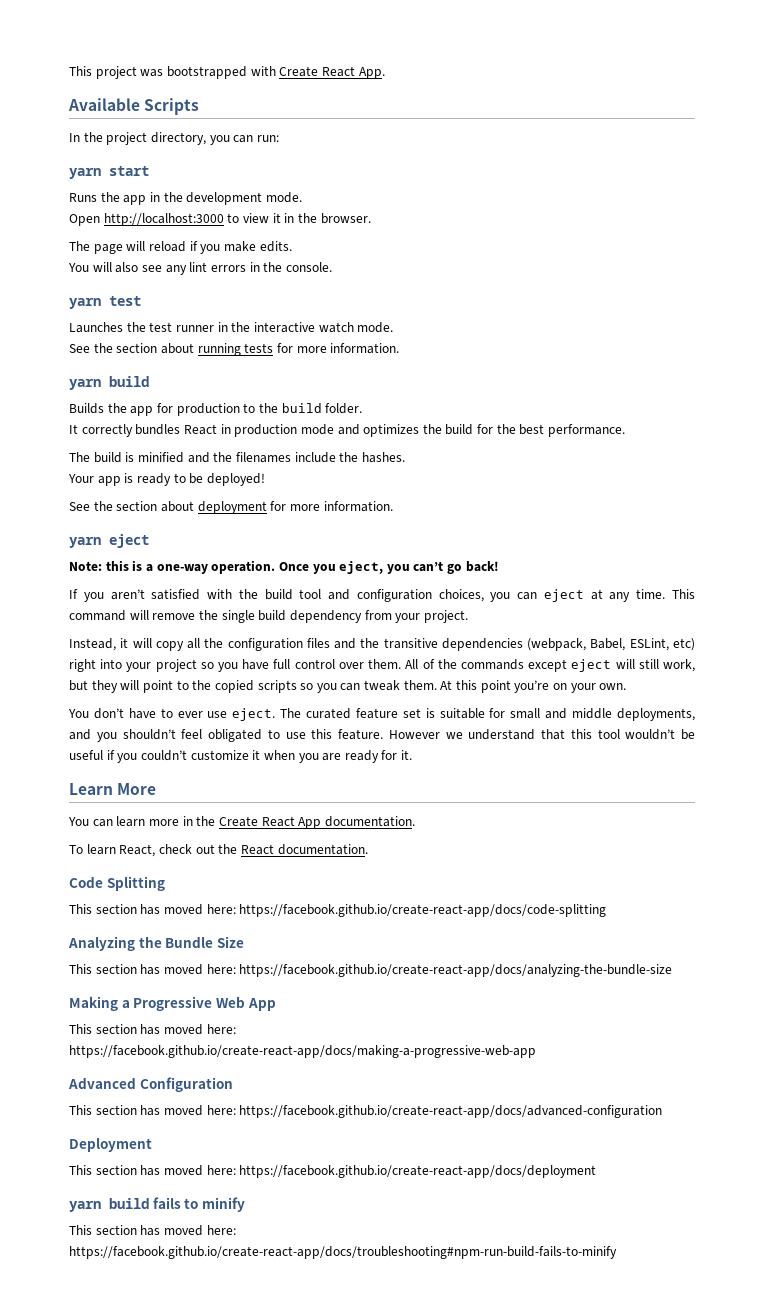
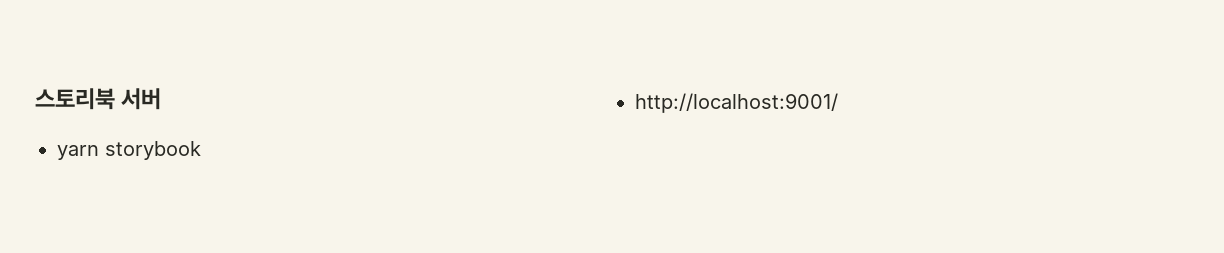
- This project was bootstrapped with Create React App.
- Available Scripts
- In the project directory, you can run:
- yarn start
- Runs the app in the development mode.
- Open http://localhost:3000 to view it in the browser.
- The page will reload if you make edits.
- You will also see any lint errors in the console.
- yarn test
- Launches the test runner in the interactive watch mode.
- See the section about running tests for more information.
- yarn build
- Builds the app for production to the build folder.
- It correctly bundles React in production mode and optimizes the build for the best performance.
- The build is minified and the filenames include the hashes.
- Your app is ready to be deployed!
- See the section about deployment for more information.
- yarn eject
- Note: this is a one-way operation. Once you eject, you can’t go back!
- If you aren’t satisfied with the build tool and configuration choices, you can eject at any time. This command will remove the single build dependency from your project.
- Instead, it will copy all the configuration files and the transitive dependencies (webpack, Babel, ESLint, etc) right into your project so you have full control over them. All of the commands except eject will still work, but they will point to the copied scripts so you can tweak them. At this point you’re on your own.
- You don’t have to ever use eject. The curated feature set is suitable for small and middle deployments, and you shouldn’t feel obligated to use this feature. However we understand that this tool wouldn’t be useful if you couldn’t customize it when you are ready for it.
- Learn More
- You can learn more in the Create React App documentation.
- To learn React, check out the React documentation.
- Code Splitting
- This section has moved here: https://facebook.github.io/create-react-app/docs/code-splitting
- Analyzing the Bundle Size
- This section has moved here: https://facebook.github.io/create-react-app/docs/analyzing-the-bundle-size
- Making a Progressive Web App
- This section has moved here: https://facebook.github.io/create-react-app/docs/making-a-progressive-web-app
- Advanced Configuration
- This section has moved here: https://facebook.github.io/create-react-app/docs/advanced-configuration
- Deployment
- This section has moved here: https://facebook.github.io/create-react-app/docs/deployment
- yarn build fails to minify
- This section has moved here: https://facebook.github.io/create-react-app/docs/troubleshooting#npm-run-build-fails-to-minify
+ 스토리북 서버
+ yarn storybook
+ http://localhost:9001/

